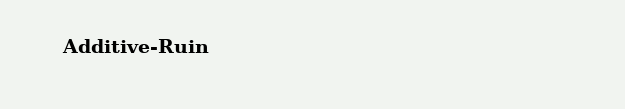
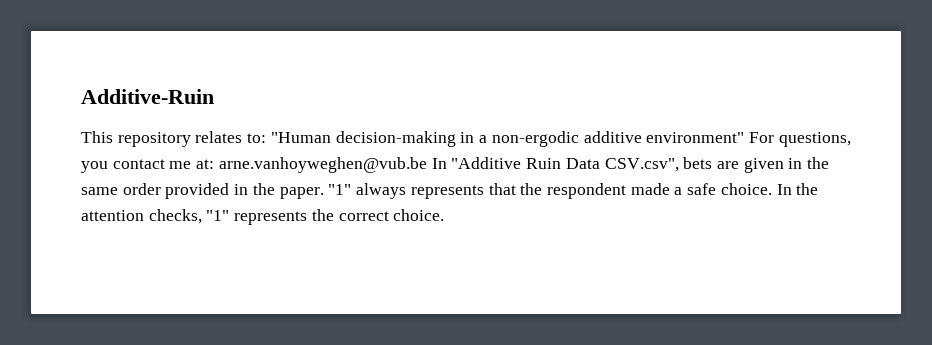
+ This repository relates to: "Human decision-making in a non-ergodic additive environment" For questions, you contact me at: arne.vanhoyweghen@vub.be In "Additive Ruin Data CSV.csv", bets are given in the same order provided in the paper. "1" always represents that the respondent made a safe choice. In the attention checks, "1" represents the correct choice.

